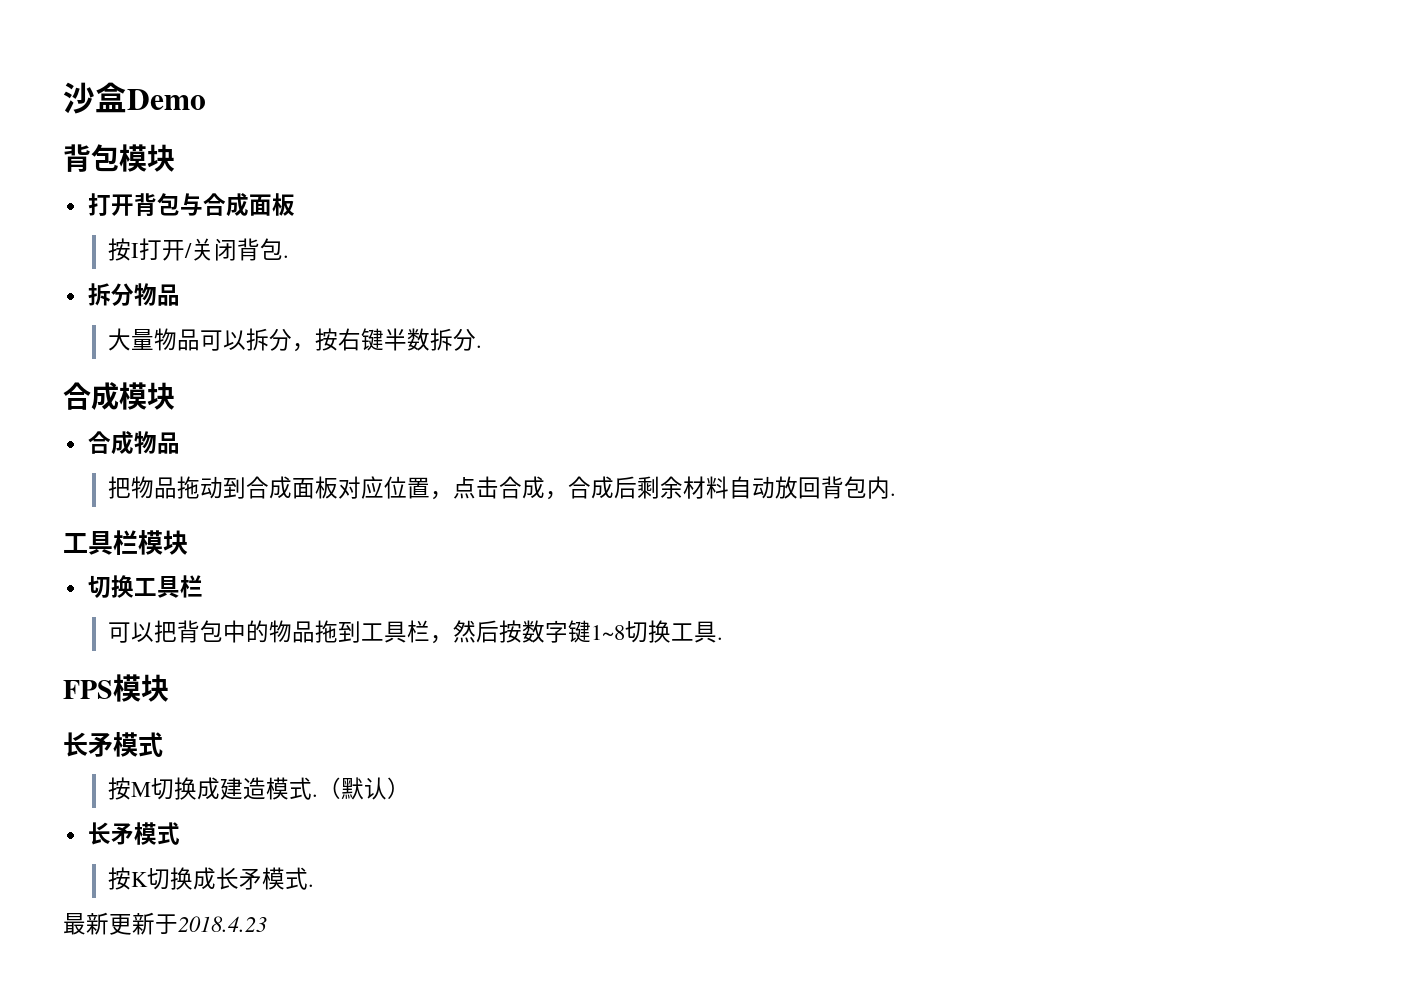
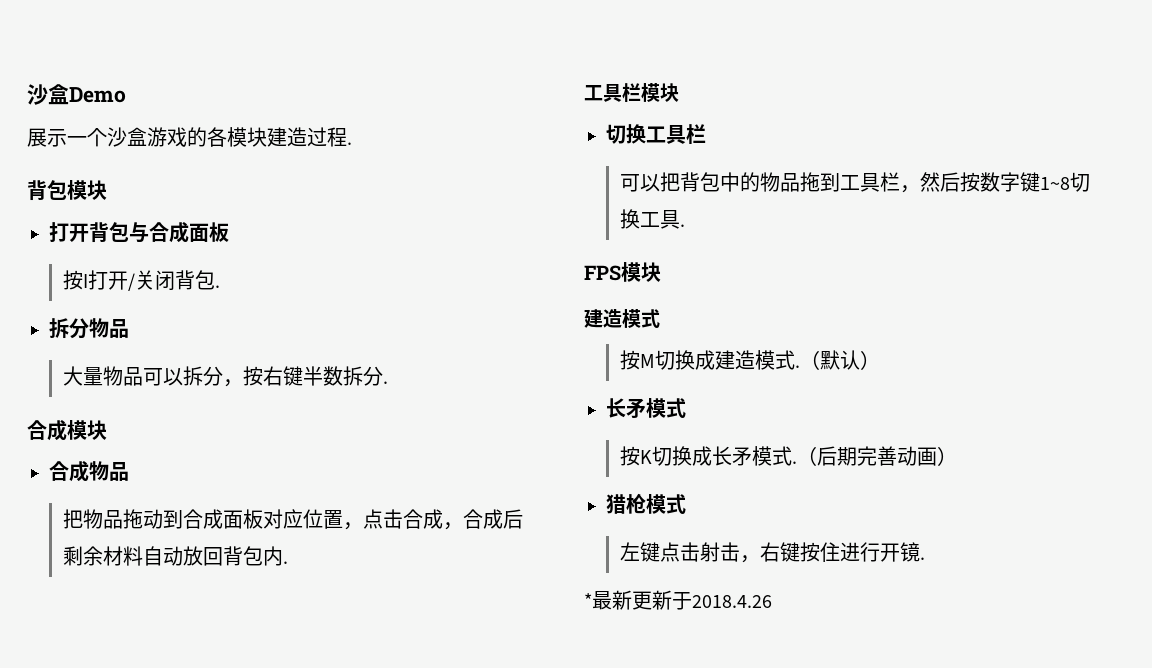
+ 展示一个沙盒游戏的各模块建造过程.
  FPS模块
- 长矛模式
+ 建造模式
- 按K切换成长矛模式.
- 最新更新于2018.4.23
+ 按K切换成长矛模式.（后期完善动画）
+ 猎枪模式
+ 左键点击射击，右键按住进行开镜.
+ *最新更新于2018.4.26

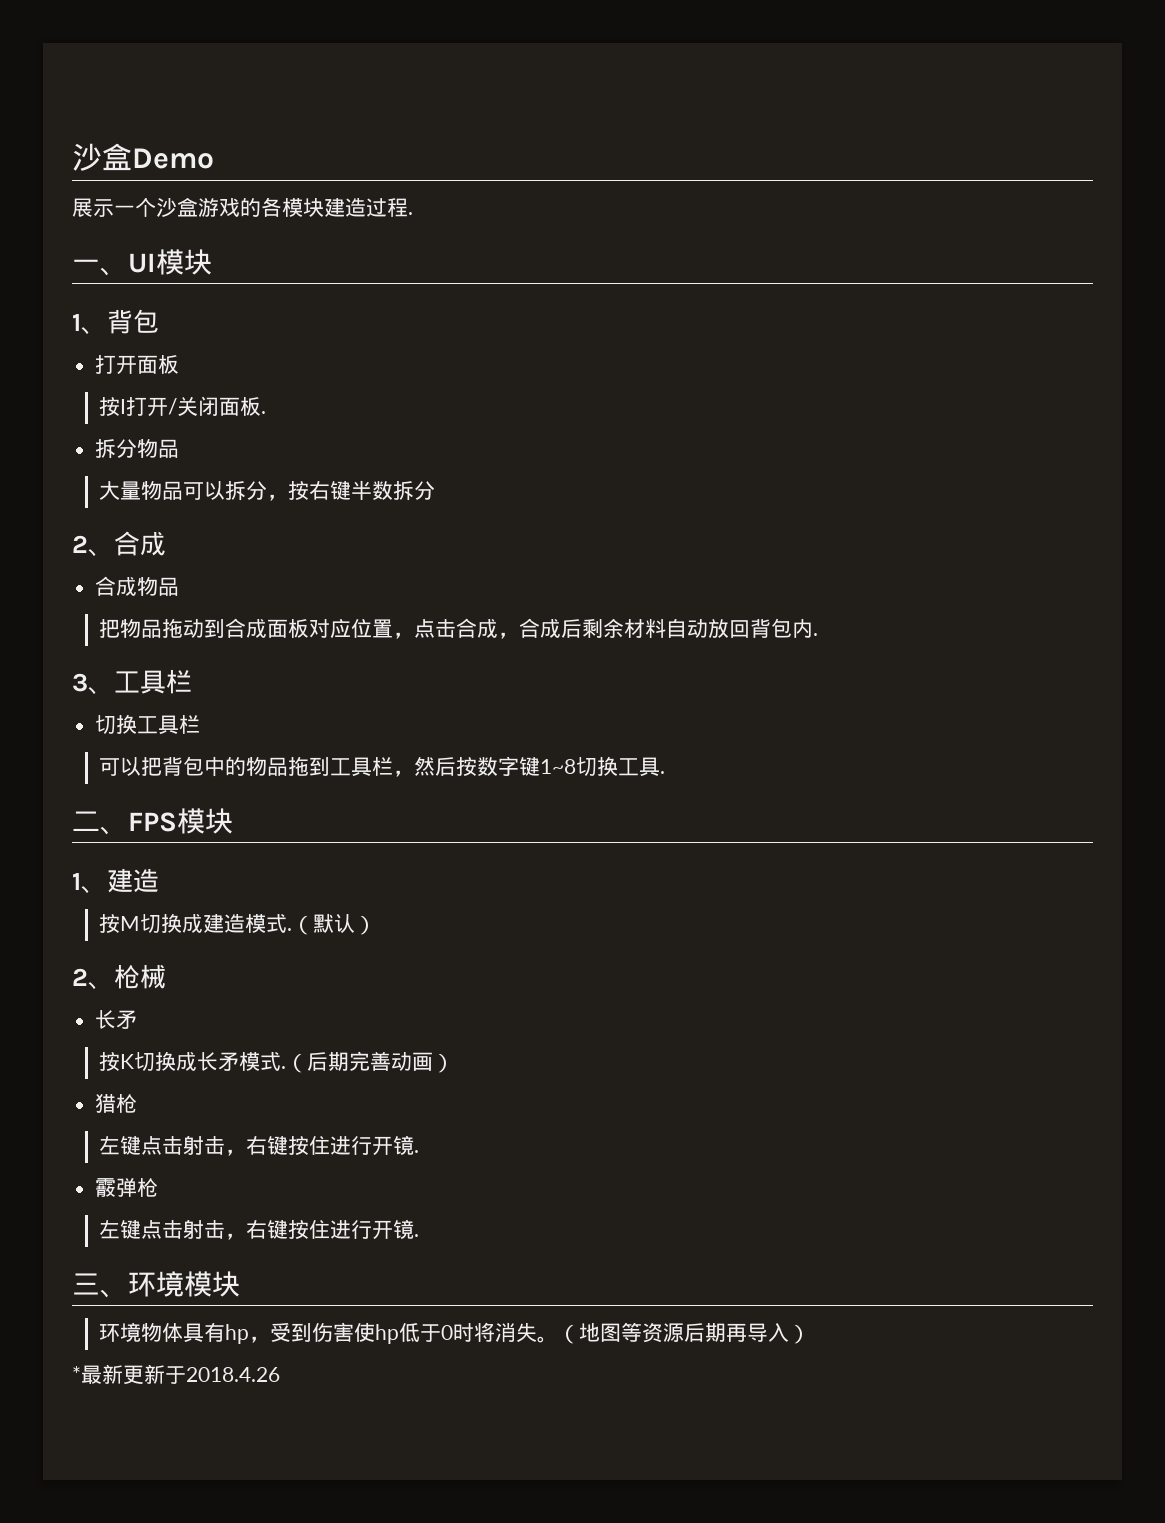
- 背包模块
- 打开背包与合成面板
+ 一、UI模块
+ 1、背包
+ 打开面板
- 按I打开/关闭背包.
+ 按I打开/关闭面板.
- 大量物品可以拆分，按右键半数拆分.
- 合成模块
+ 大量物品可以拆分，按右键半数拆分
+ 2、合成
- 工具栏模块
+ 3、工具栏
- FPS模块
- 建造模式
+ 二、FPS模块
+ 1、建造
  （默认）
- 长矛模式
+ 2、枪械
+ 长矛
- 猎枪模式
+ 猎枪
  左键点击射击，右键按住进行开镜.
+ 霰弹枪
+ 左键点击射击，右键按住进行开镜.
+ 三、环境模块
+ 环境物体具有hp，受到伤害使hp低于0时将消失。（地图等资源后期再导入）

